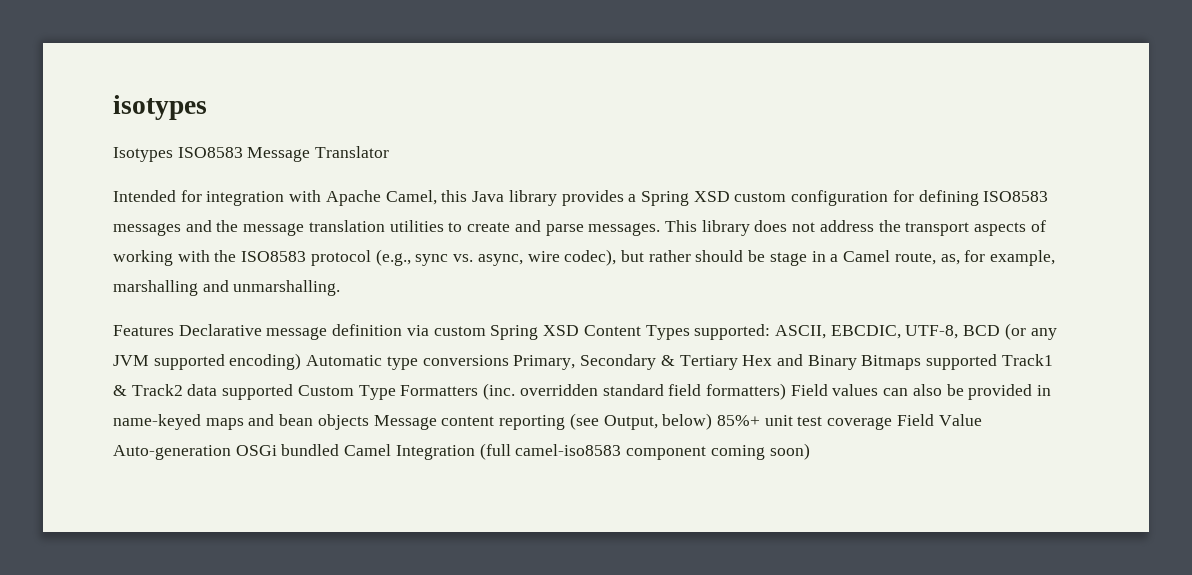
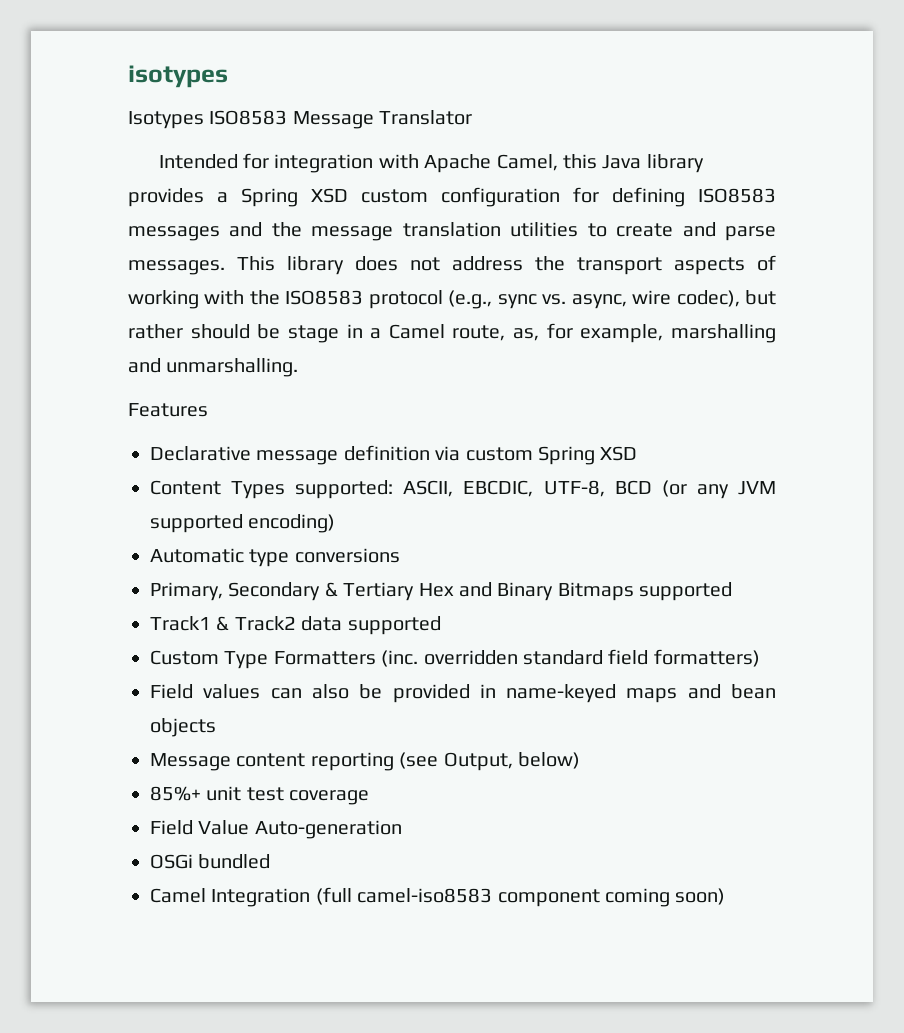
- Features Declarative message definition via custom Spring XSD Content Types supported:
+ Features
+ Declarative message definition via custom Spring XSD
+ Content Types supported:
- ASCII, EBCDIC, UTF-8, BCD (or any JVM supported encoding) Automatic type conversions Primary, Secondary & Tertiary Hex and Binary Bitmaps supported Track1 & Track2 data supported Custom Type Formatters (inc. overridden standard field formatters) Field values can also be provided in name-keyed maps and bean objects Message content reporting (see Output, below) 85%+ unit test coverage Field Value Auto-generation OSGi bundled Camel Integration (full camel-iso8583 component coming soon)
+ ASCII, EBCDIC, UTF-8, BCD (or any JVM supported encoding)
+ Automatic type conversions
+ Primary, Secondary & Tertiary Hex and Binary Bitmaps supported
+ Track1 & Track2 data supported
+ Custom Type Formatters (inc. overridden standard field formatters)
+ Field values can also be provided in name-keyed maps and bean objects
+ Message content reporting (see Output, below)
+ 85%+ unit test coverage
+ Field Value Auto-generation
+ OSGi bundled
+ Camel Integration (full camel-iso8583 component coming soon)

